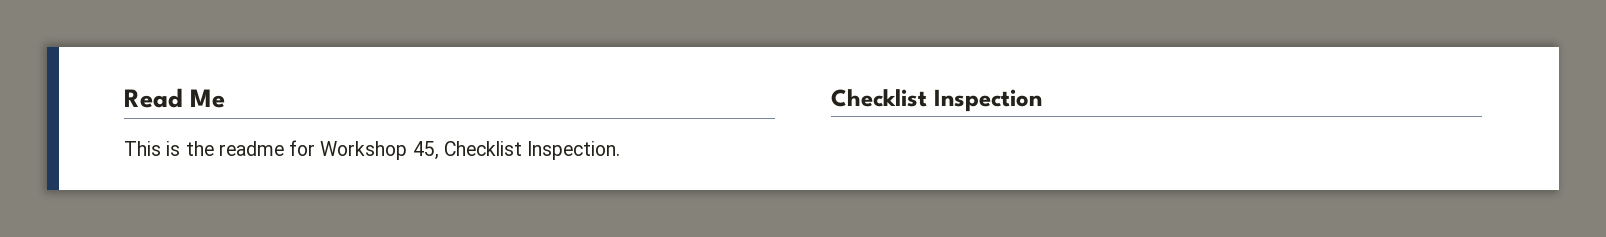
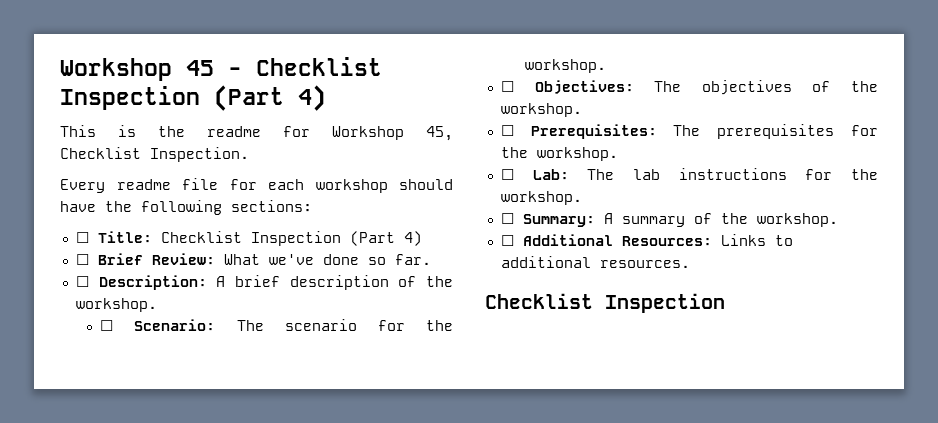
- Read Me
+ Workshop 45 - Checklist Inspection (Part 4)
+ Every readme file for each workshop should have the following sections:
+ ☐ Title: Checklist Inspection (Part 4)
+ ☐ Brief Review: What we've done so far.
+ ☐ Description: A brief description of the workshop.
+ ☐ Scenario: The scenario for the workshop.
+ ☐ Objectives: The objectives of the workshop.
+ ☐ Prerequisites: The prerequisites for the workshop.
+ ☐ Lab: The lab instructions for the workshop.
+ ☐ Summary: A summary of the workshop.
+ ☐ Additional Resources: Links to additional resources.

